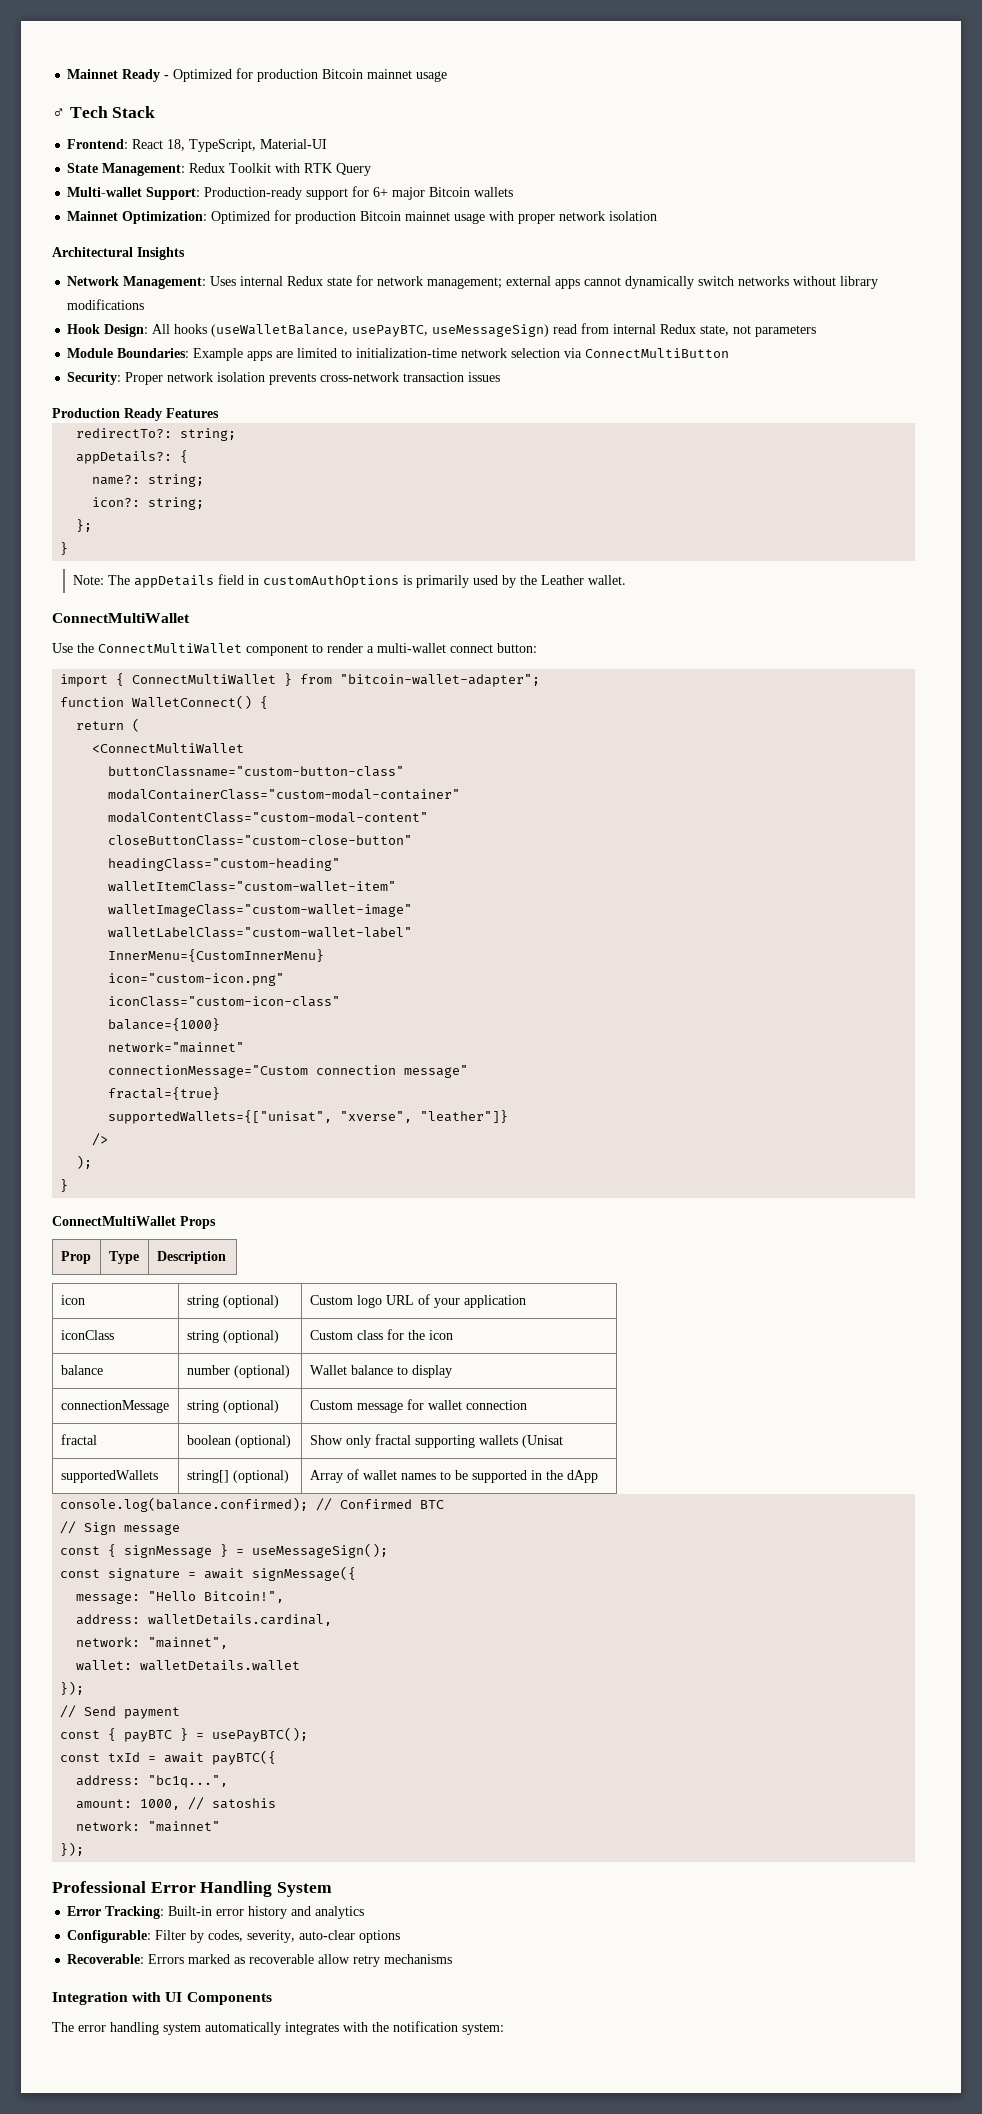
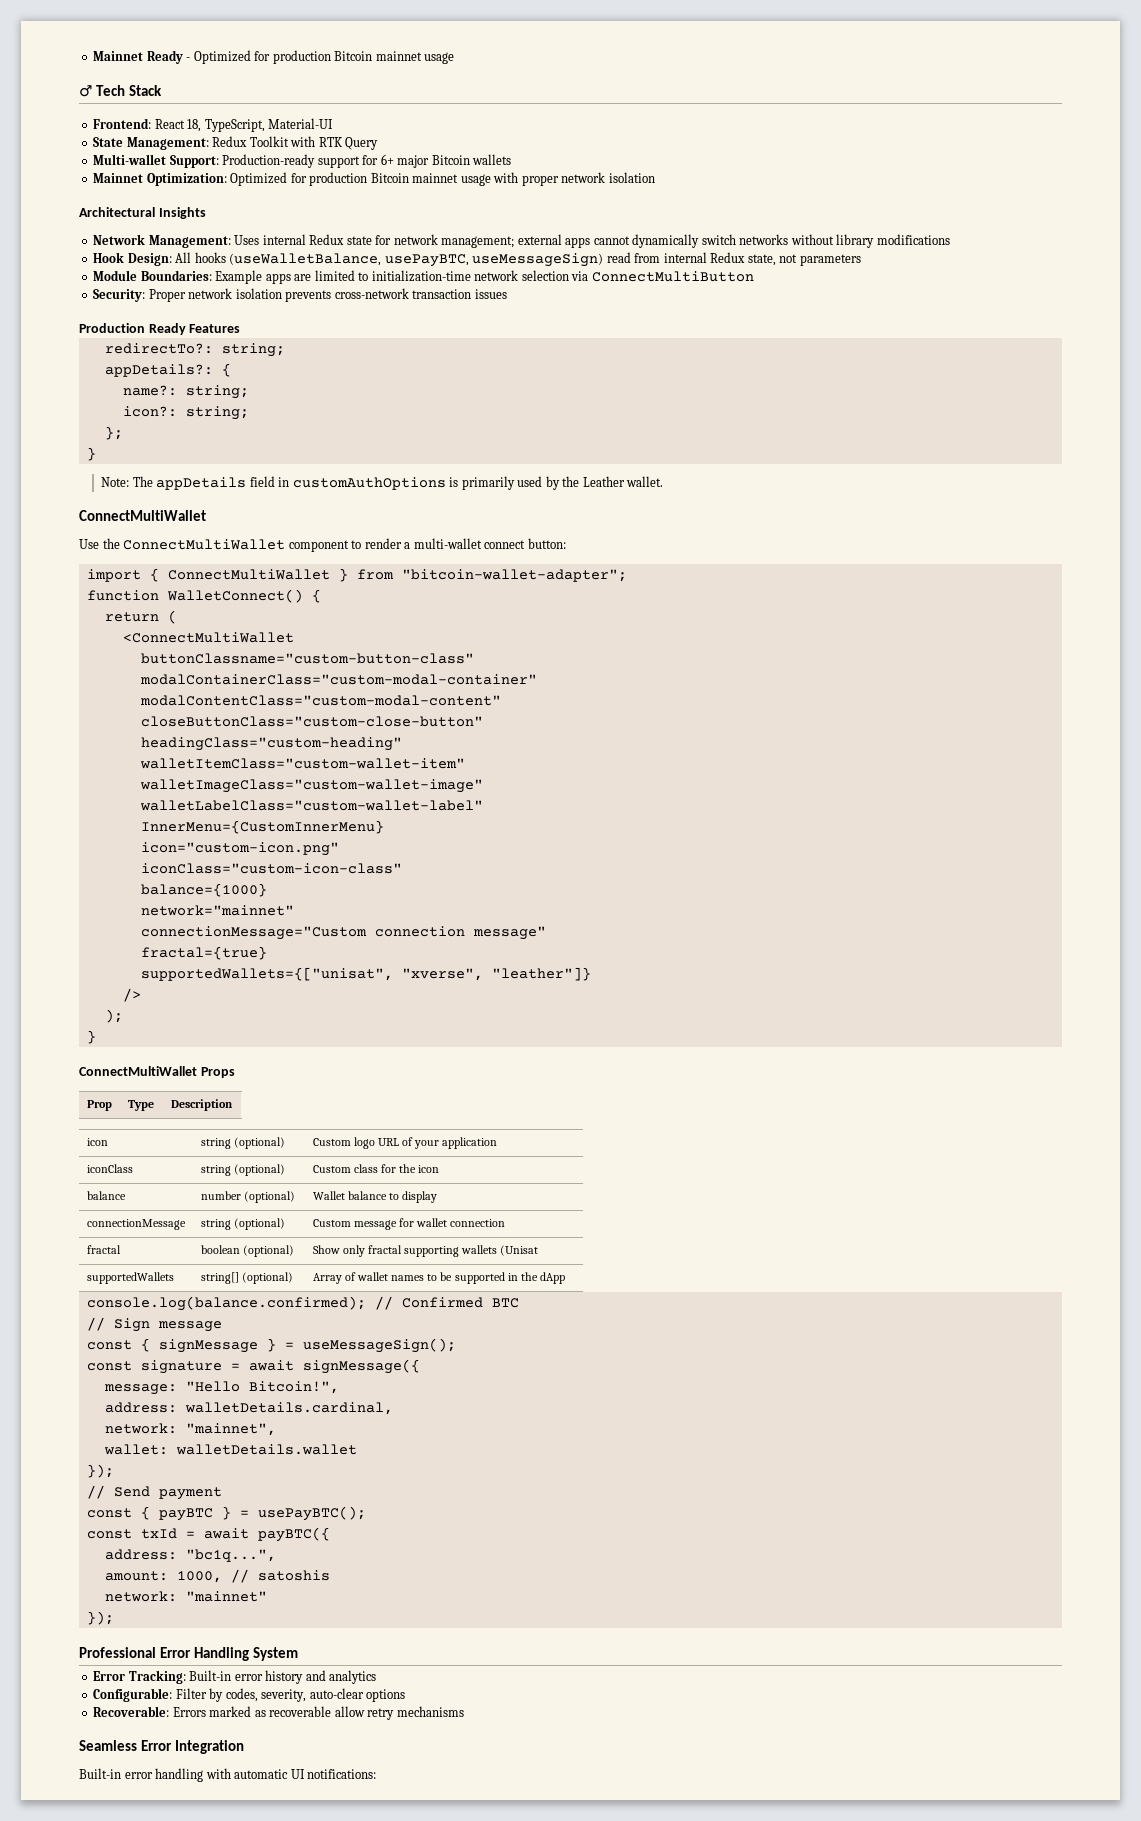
- Integration with UI Components
- The error handling system automatically integrates with the notification system:
+ Seamless Error Integration
+ Built-in error handling with automatic UI notifications:

